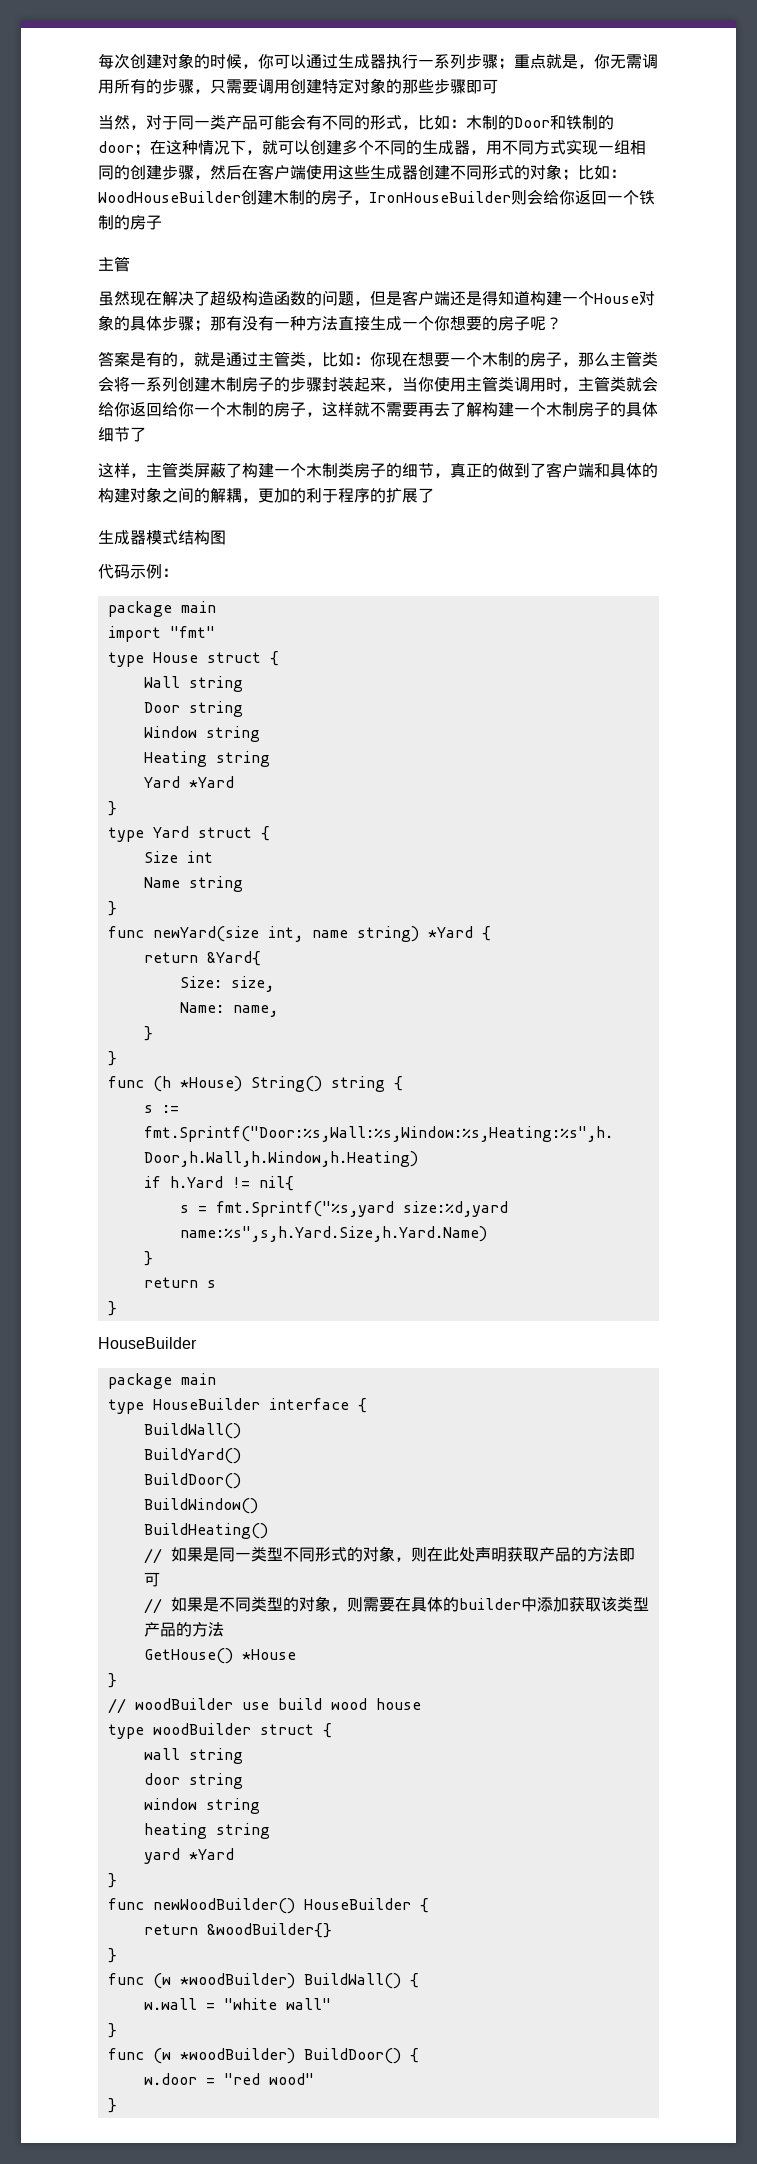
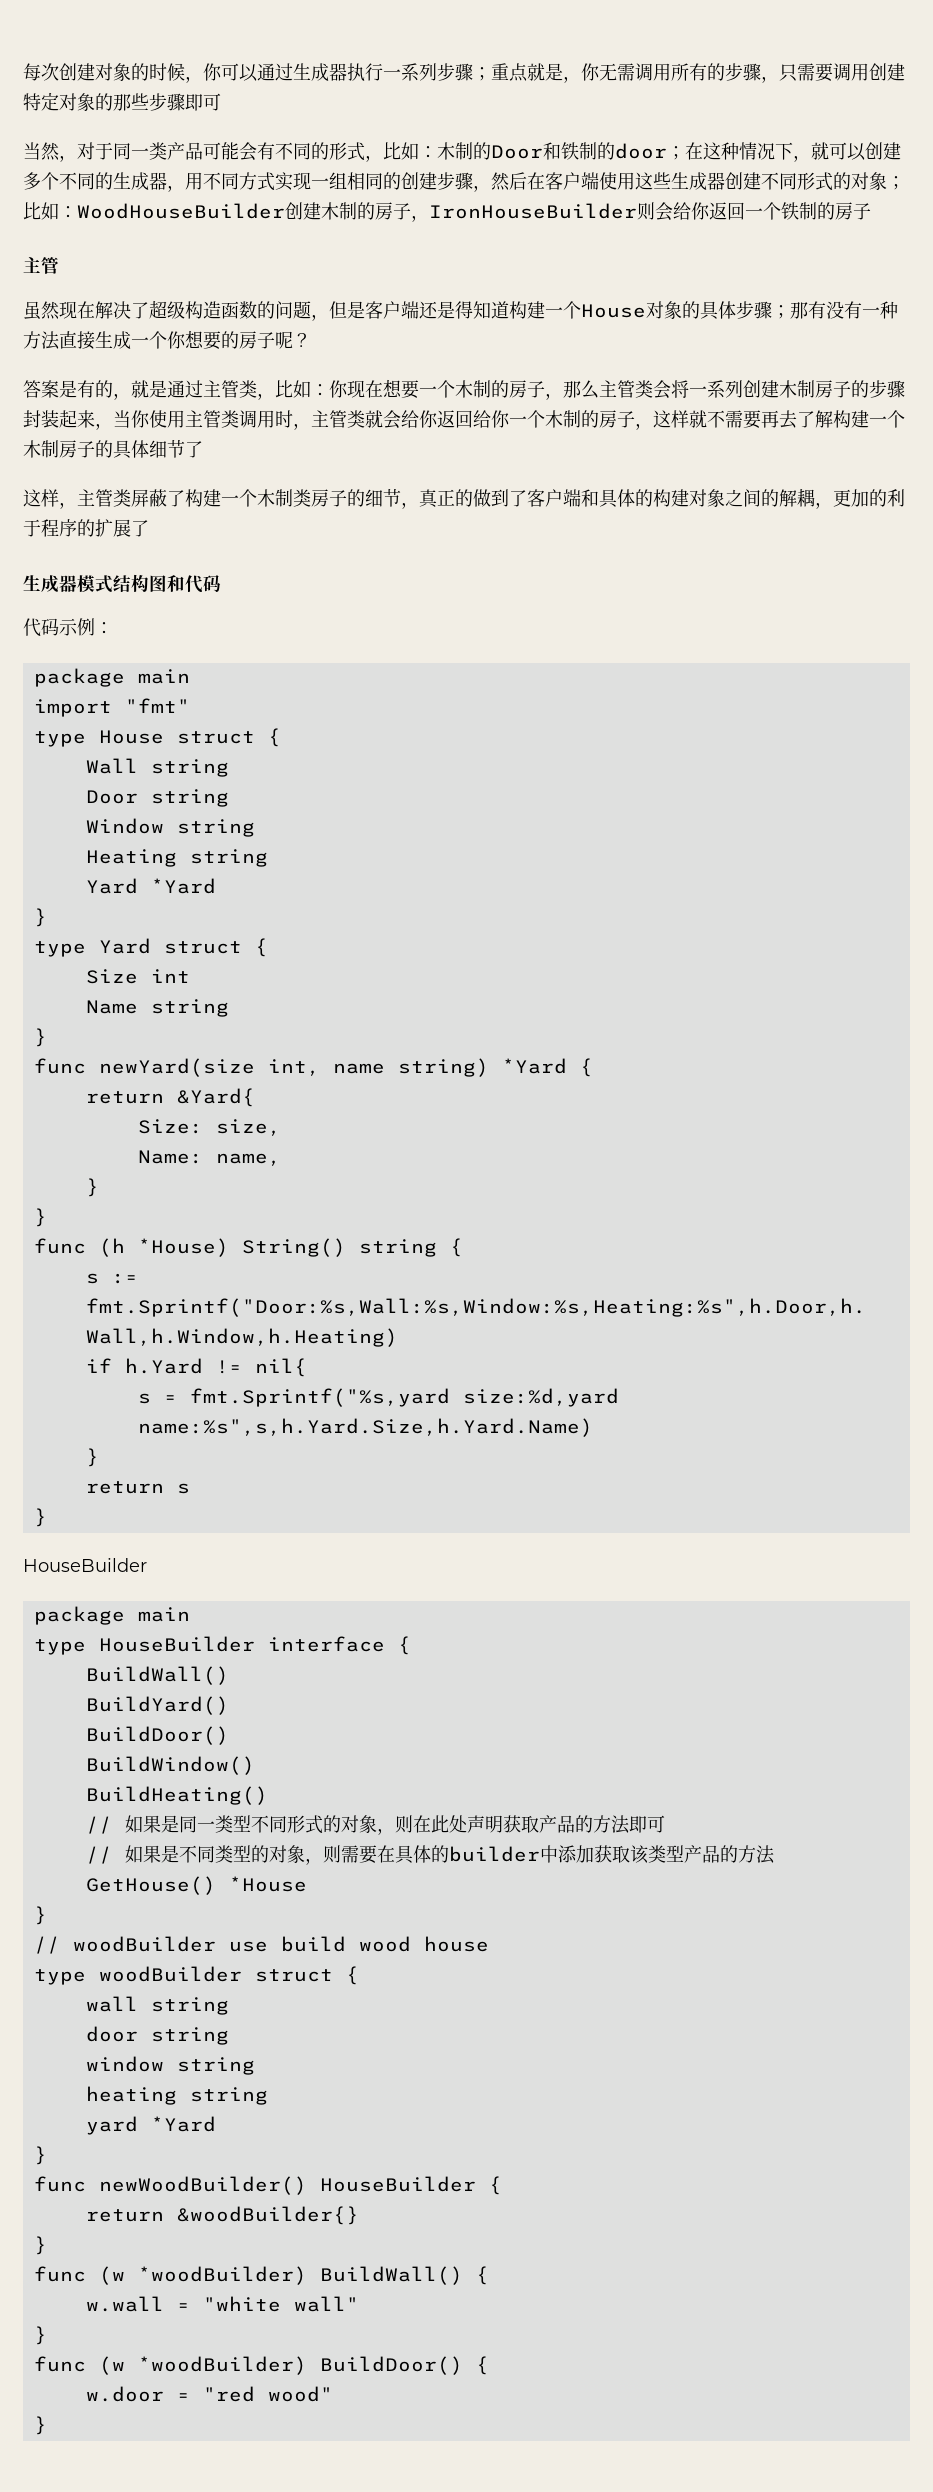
- 生成器模式结构图
+ 生成器模式结构图和代码

